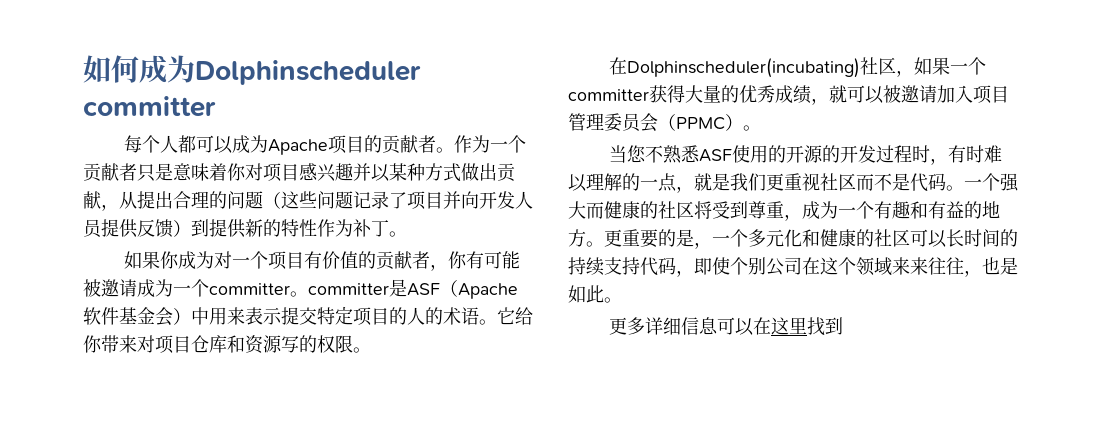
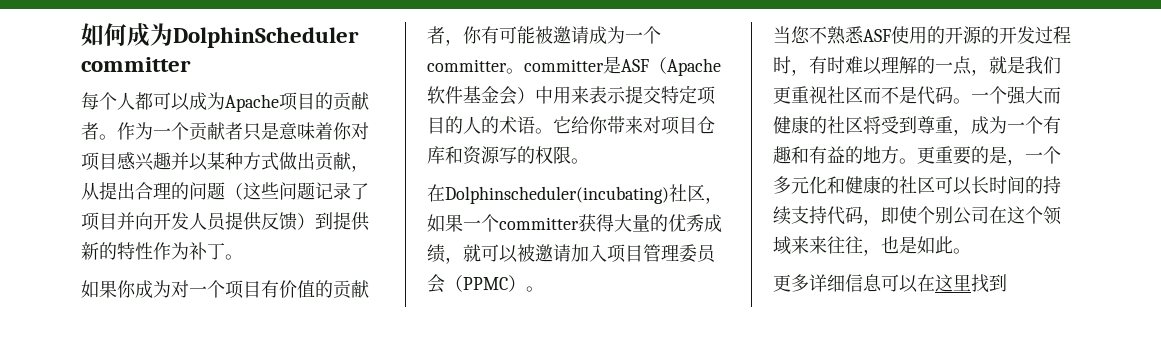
- 如何成为Dolphinscheduler committer
+ 如何成为DolphinScheduler committer

